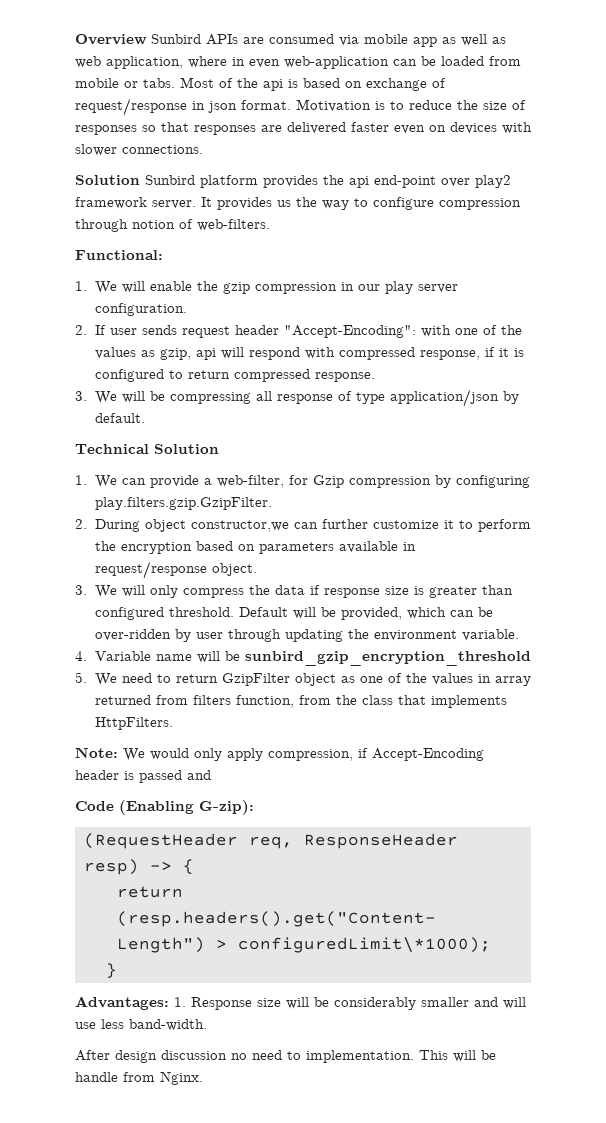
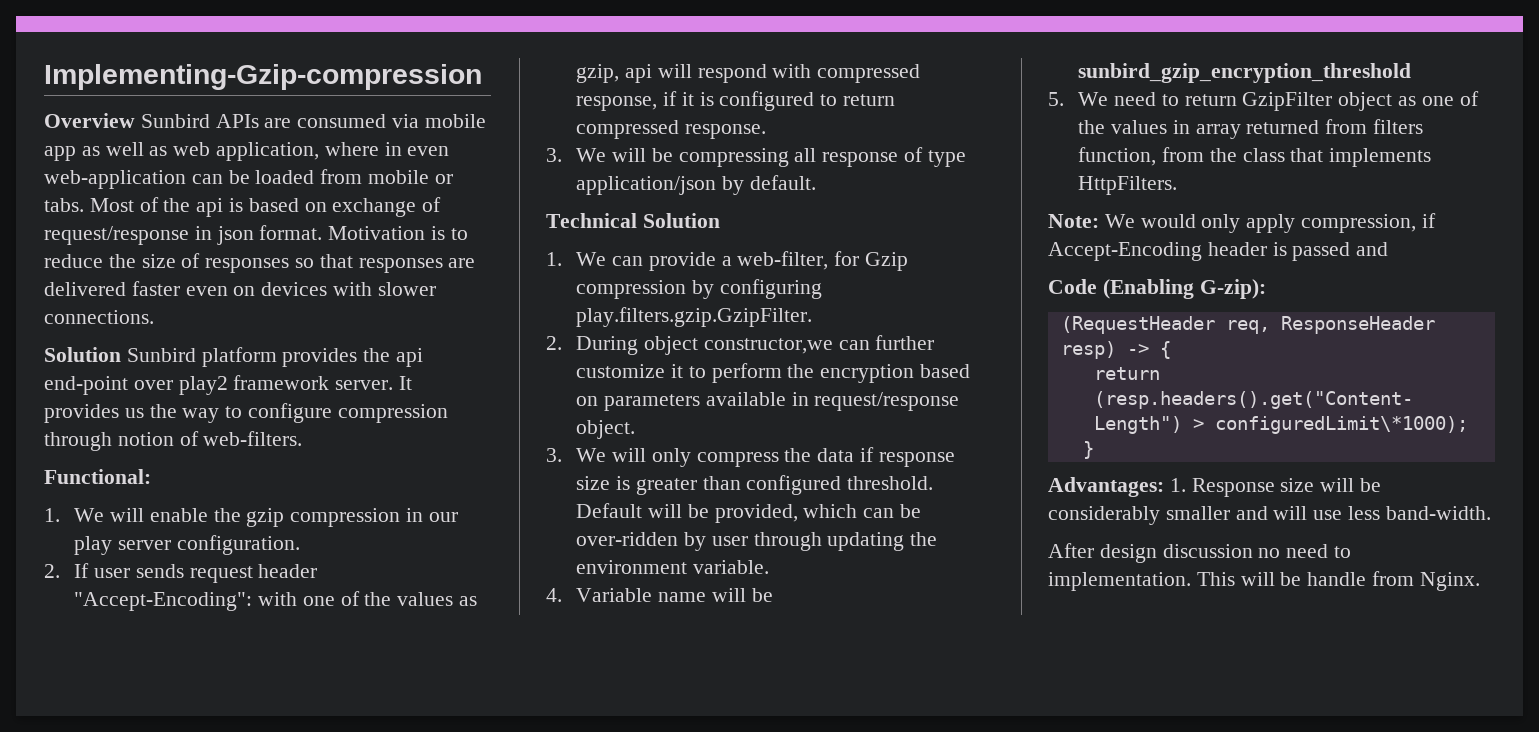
+ Implementing-Gzip-compression

